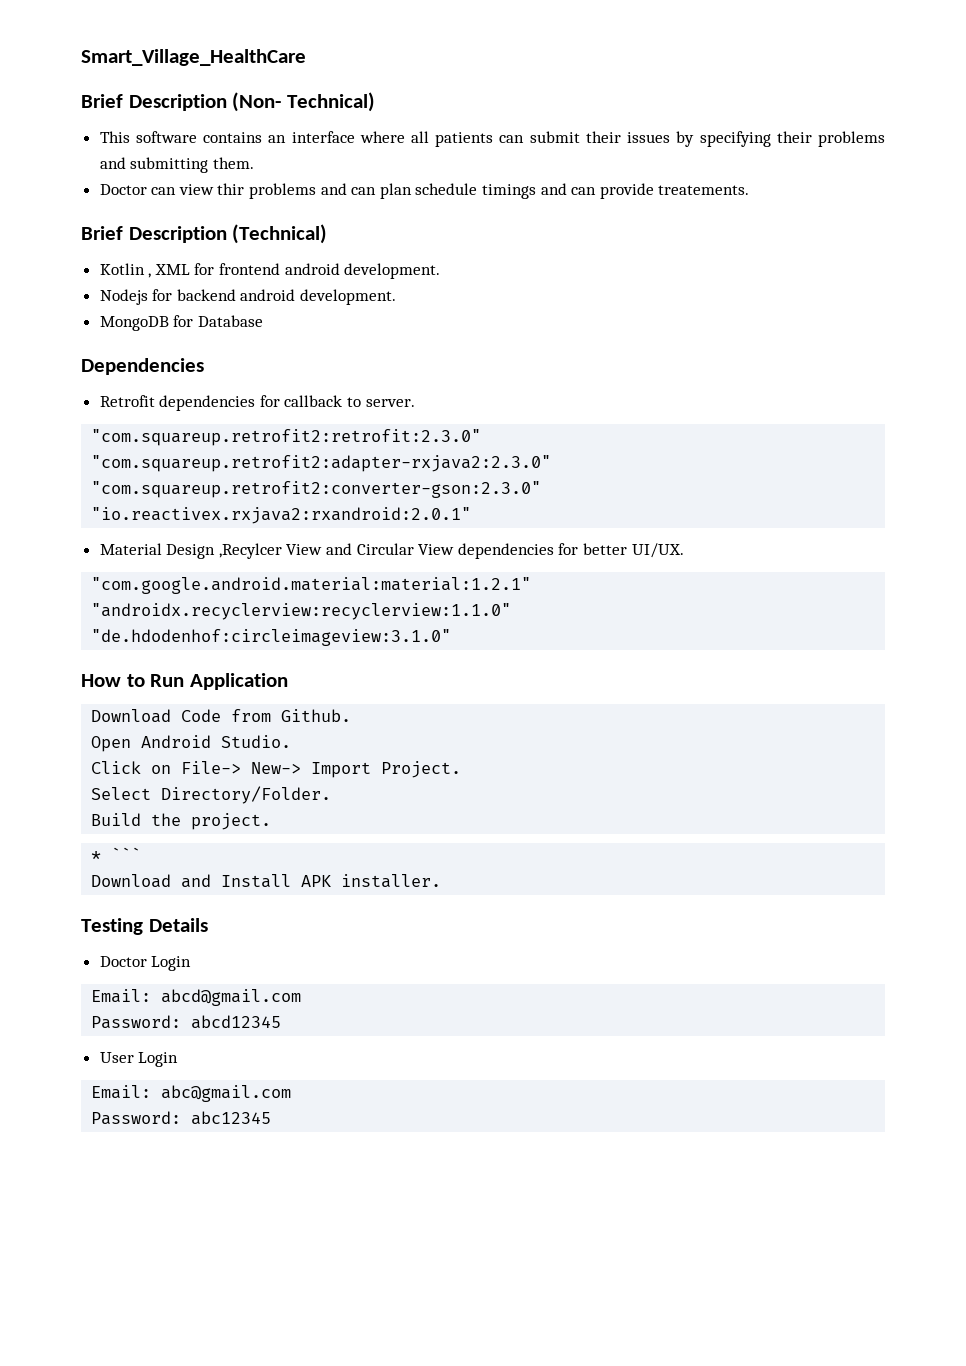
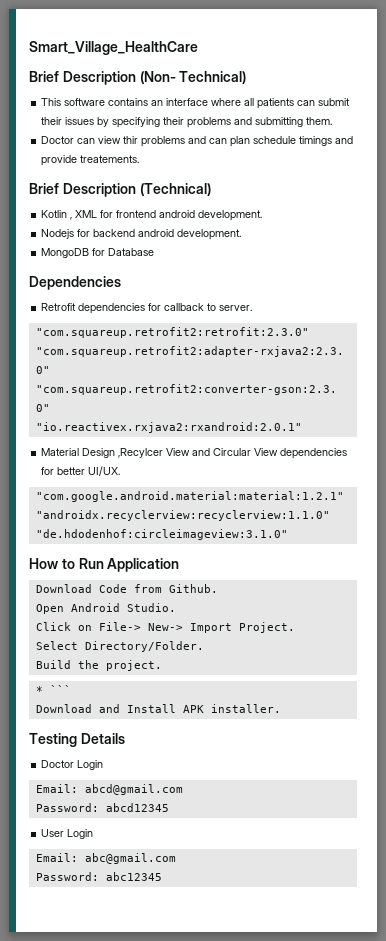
- Doctor can view thir problems and can plan schedule timings and can provide treatements.
+ Doctor can view thir problems and can plan schedule timings and provide treatements.

